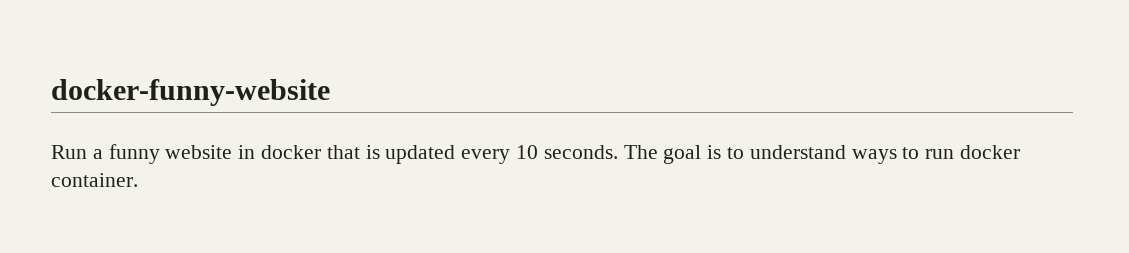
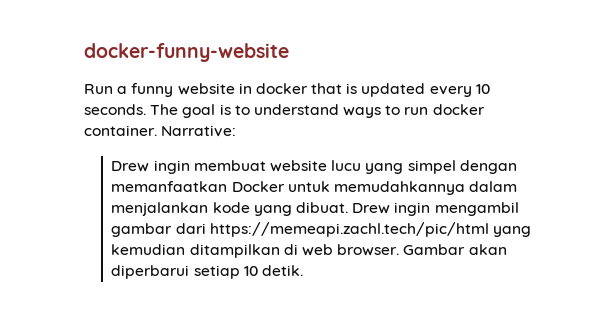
+ Narrative:
+ Drew ingin membuat website lucu yang simpel dengan memanfaatkan Docker untuk memudahkannya dalam menjalankan kode yang dibuat. Drew ingin mengambil gambar dari https://memeapi.zachl.tech/pic/html yang kemudian ditampilkan di web browser. Gambar akan diperbarui setiap 10 detik.

